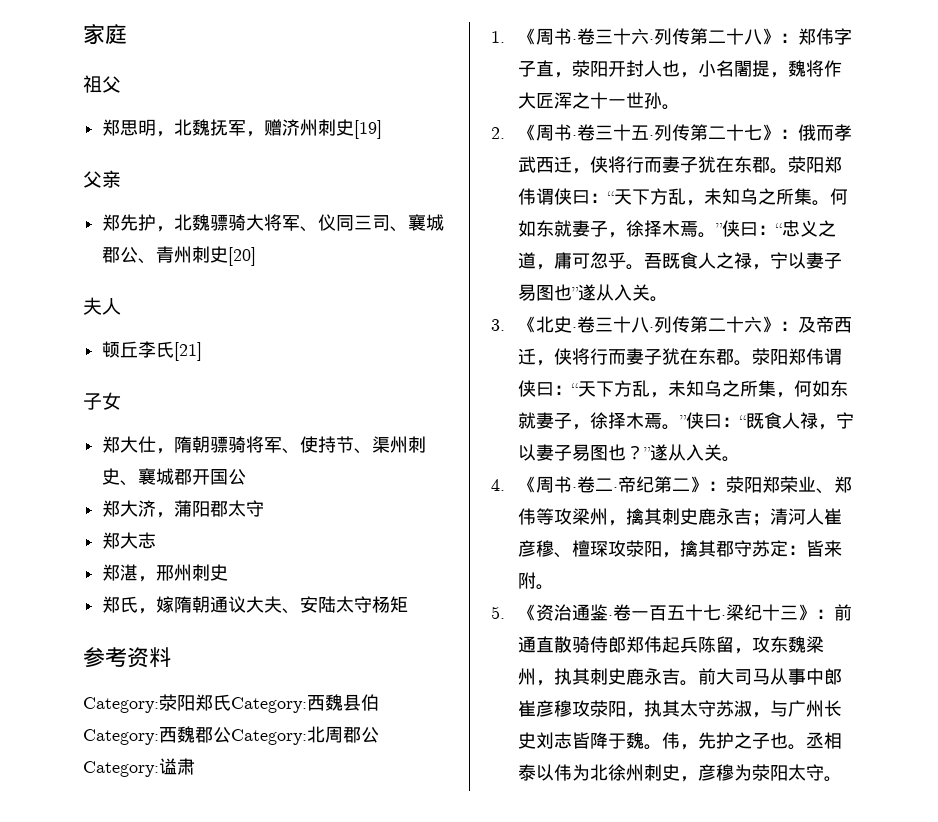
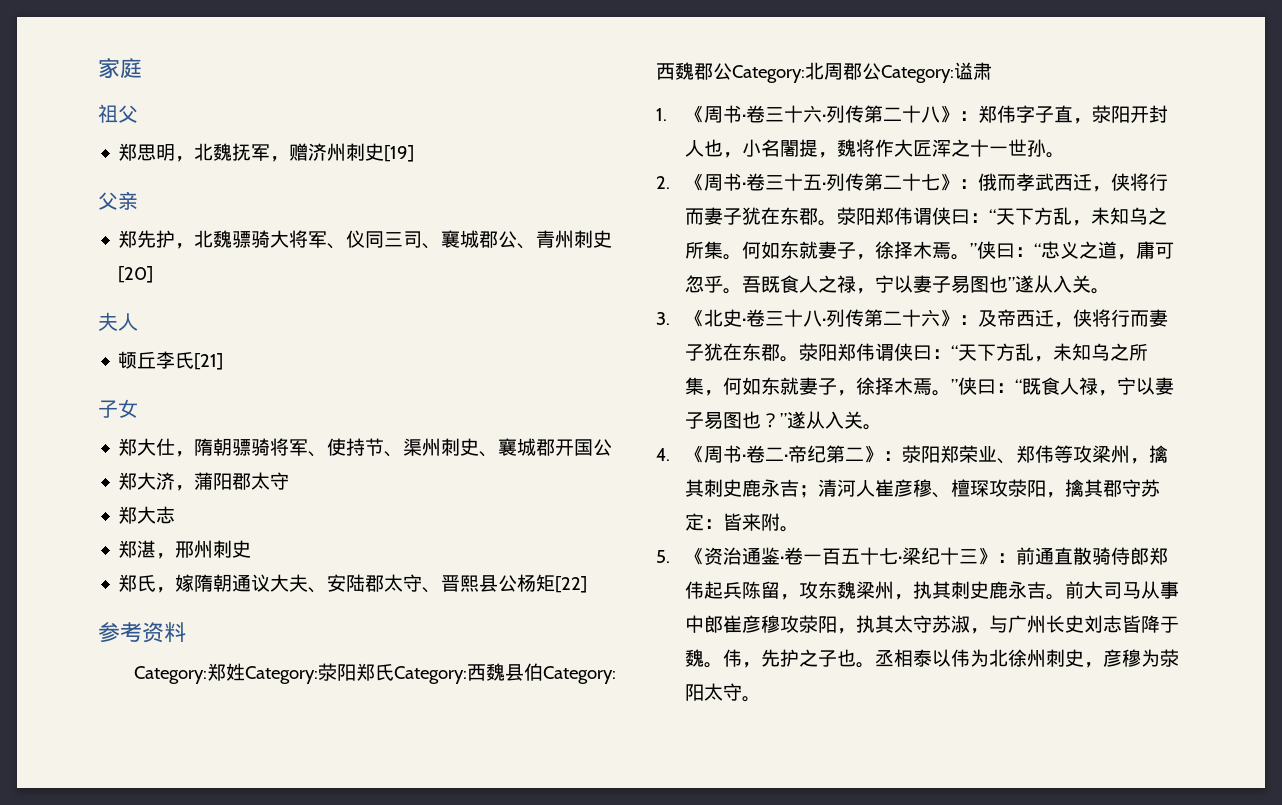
- 郑氏，嫁隋朝通议大夫、安陆太守杨矩
+ 郑氏，嫁隋朝通议大夫、安陆郡太守、晋熙县公杨矩[22]
- Category:荥阳郑氏Category:西魏县伯Category:西魏郡公Category:北周郡公Category:谥肃
+ Category:郑姓Category:荥阳郑氏Category:西魏县伯Category:西魏郡公Category:北周郡公Category:谥肃

